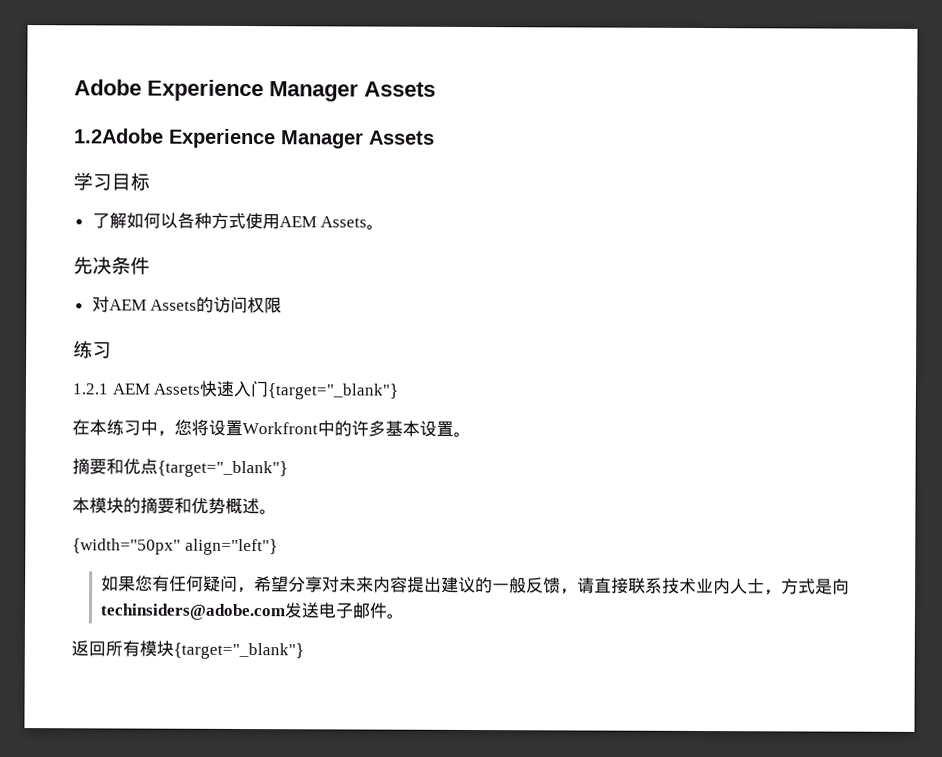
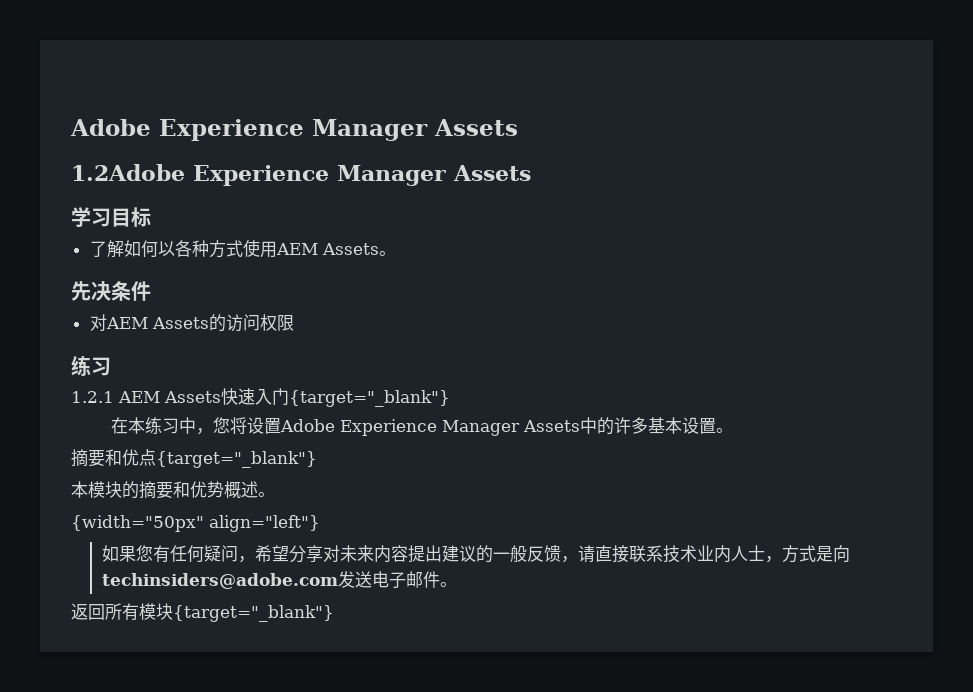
- 在本练习中，您将设置Workfront中的许多基本设置。
+ 在本练习中，您将设置Adobe Experience Manager Assets中的许多基本设置。

